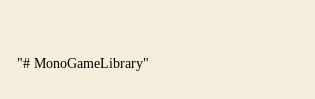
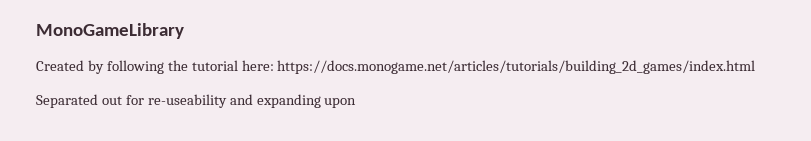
- "# MonoGameLibrary"
+ MonoGameLibrary
+ Created by following the tutorial here: https://docs.monogame.net/articles/tutorials/building_2d_games/index.html
+ Separated out for re-useability and expanding upon

